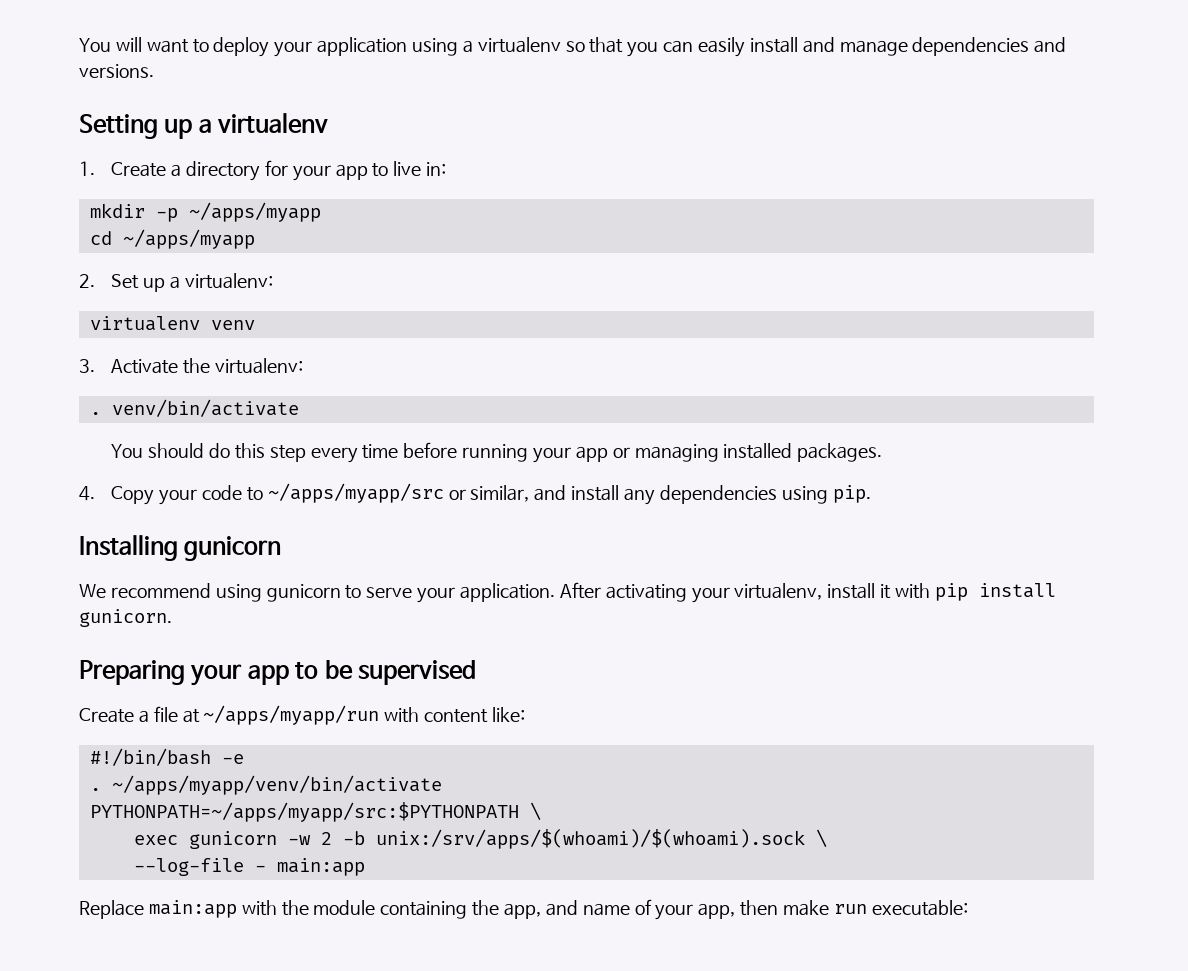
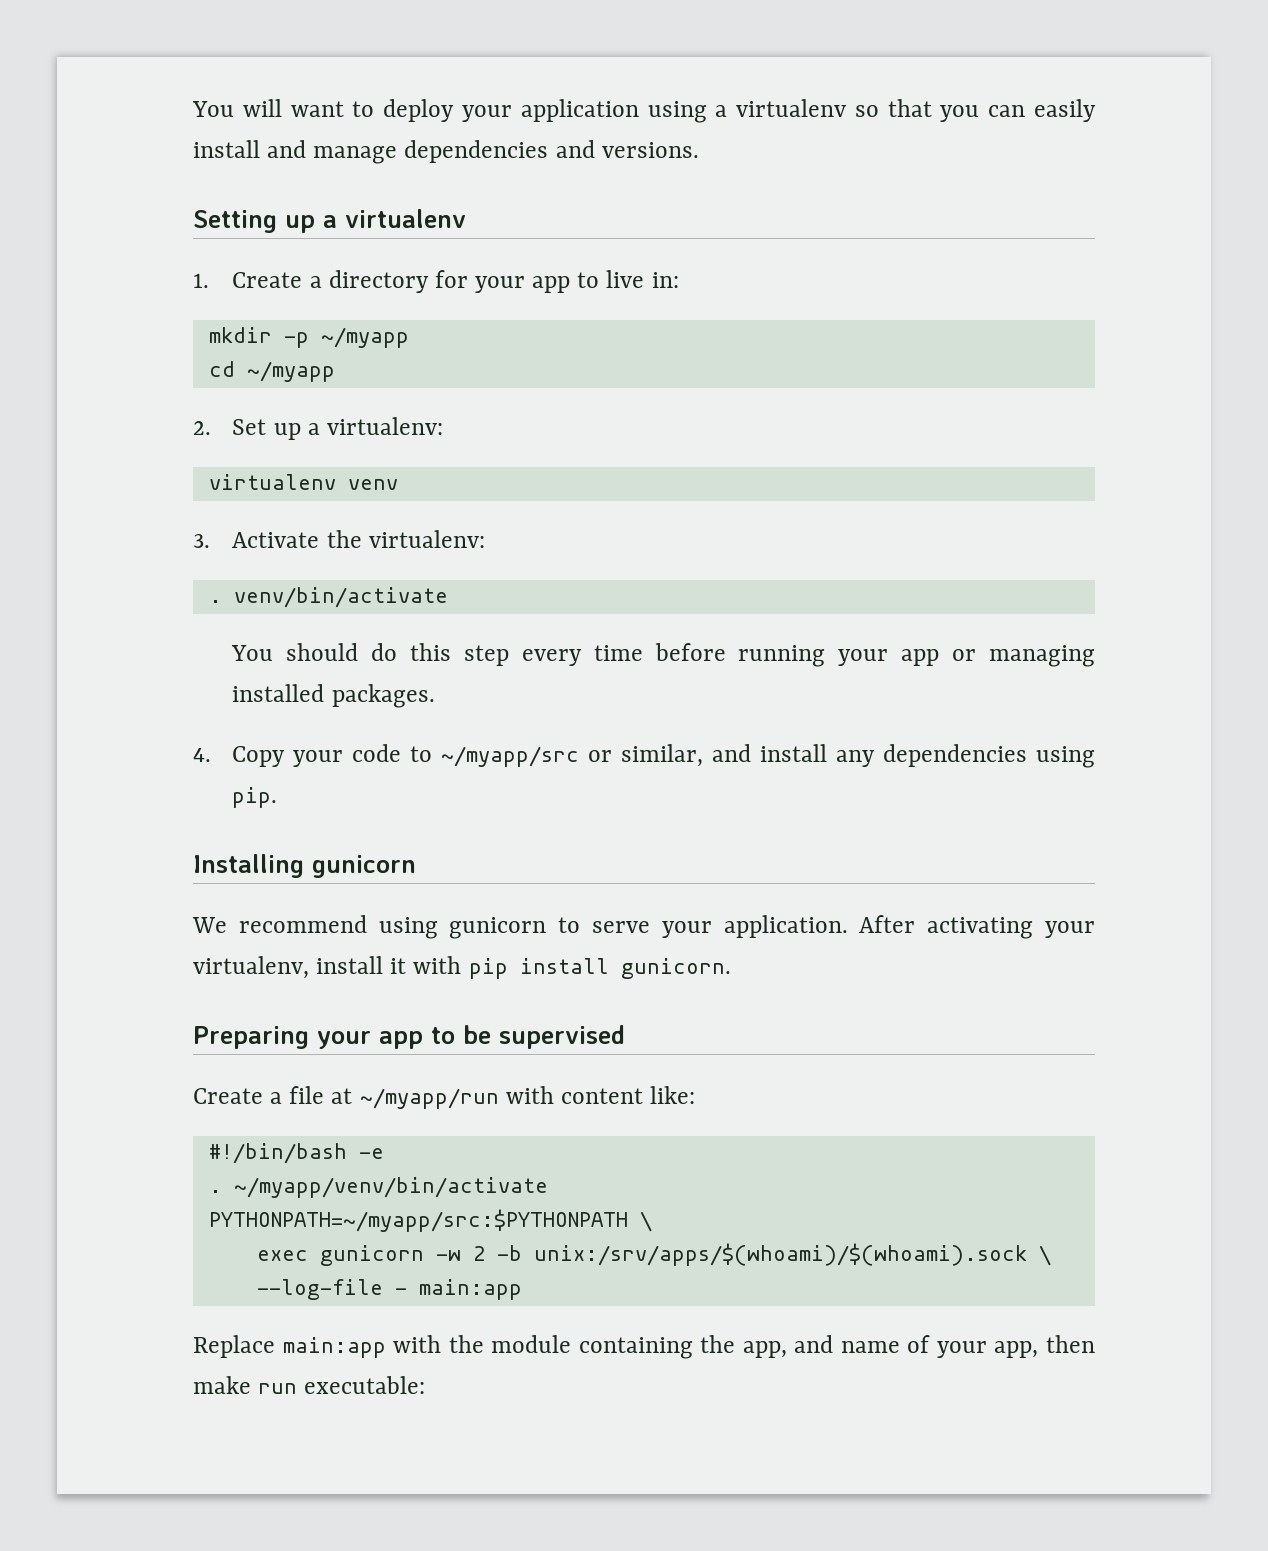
- mkdir -p ~/apps/myapp
+ mkdir -p ~/myapp
- cd ~/apps/myapp
+ cd ~/myapp
- 4. Copy your code to ~/apps/myapp/src or similar, and install any dependencies using pip.
+ 4. Copy your code to ~/myapp/src or similar, and install any dependencies using pip.
- Create a file at ~/apps/myapp/run with content like:
+ Create a file at ~/myapp/run with content like:
- ~/apps/myapp/venv/bin/activate
- PYTHONPATH=~/apps/myapp/src:$PYTHONPATH \
+ ~/myapp/venv/bin/activate
+ PYTHONPATH=~/myapp/src:$PYTHONPATH \

